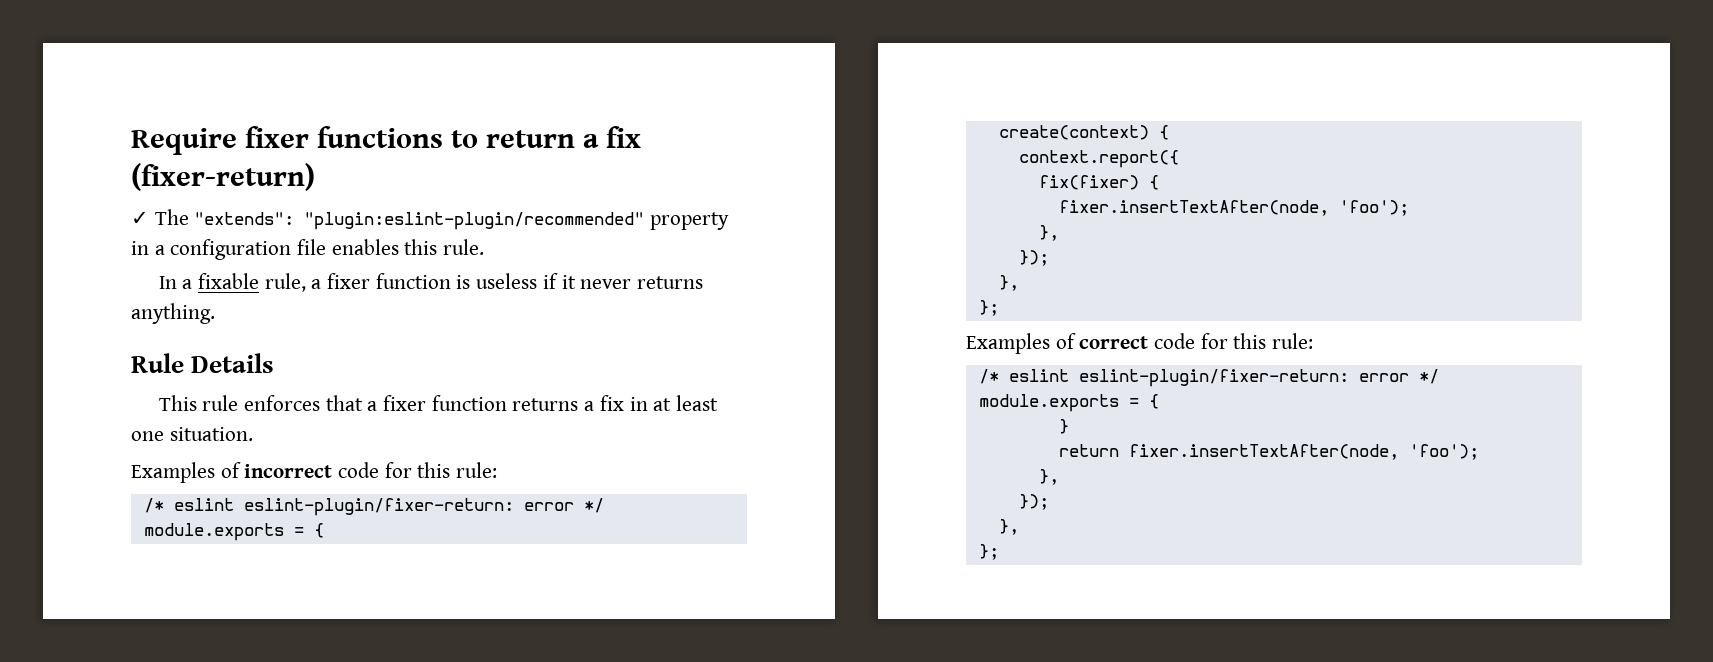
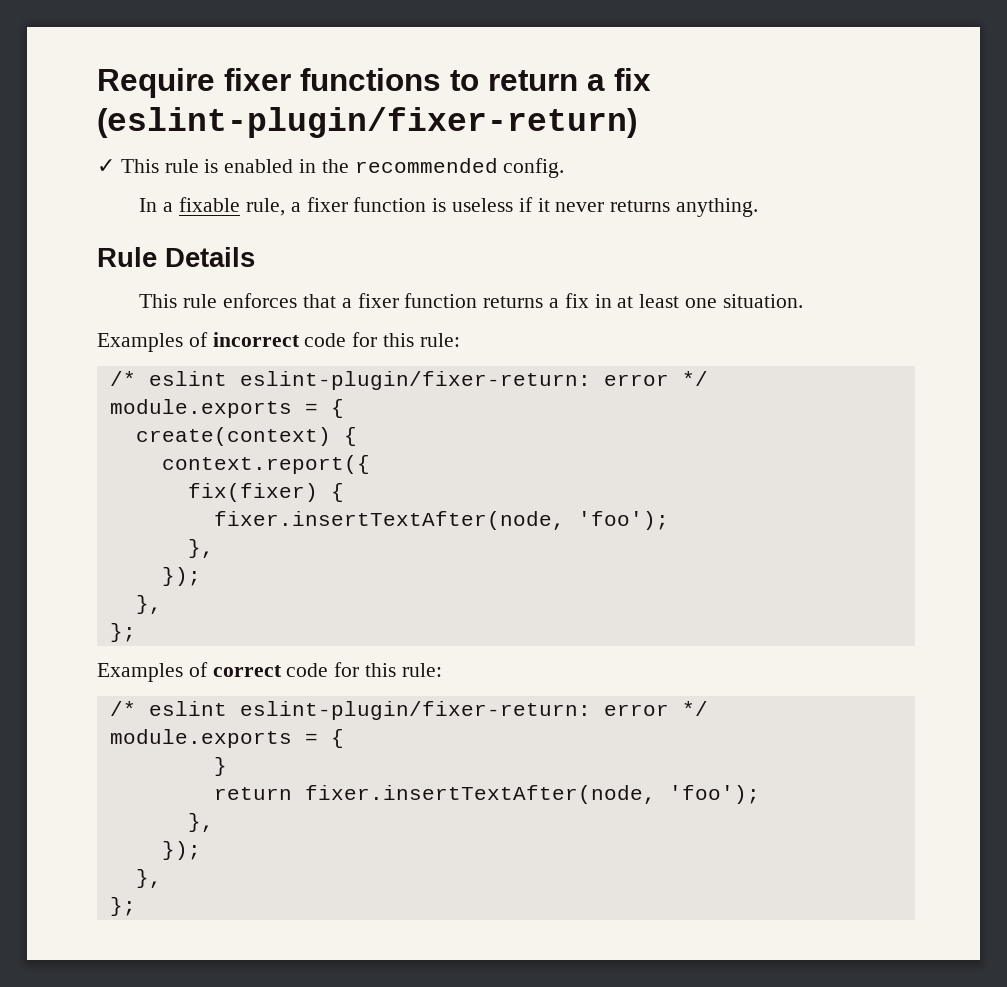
- Require fixer functions to return a fix (fixer-return)
+ Require fixer functions to return a fix (eslint-plugin/fixer-return)
- ✓ The "extends": "plugin:eslint-plugin/recommended" property in a configuration file enables this rule.
+ ✓ This rule is enabled in the recommended config.

